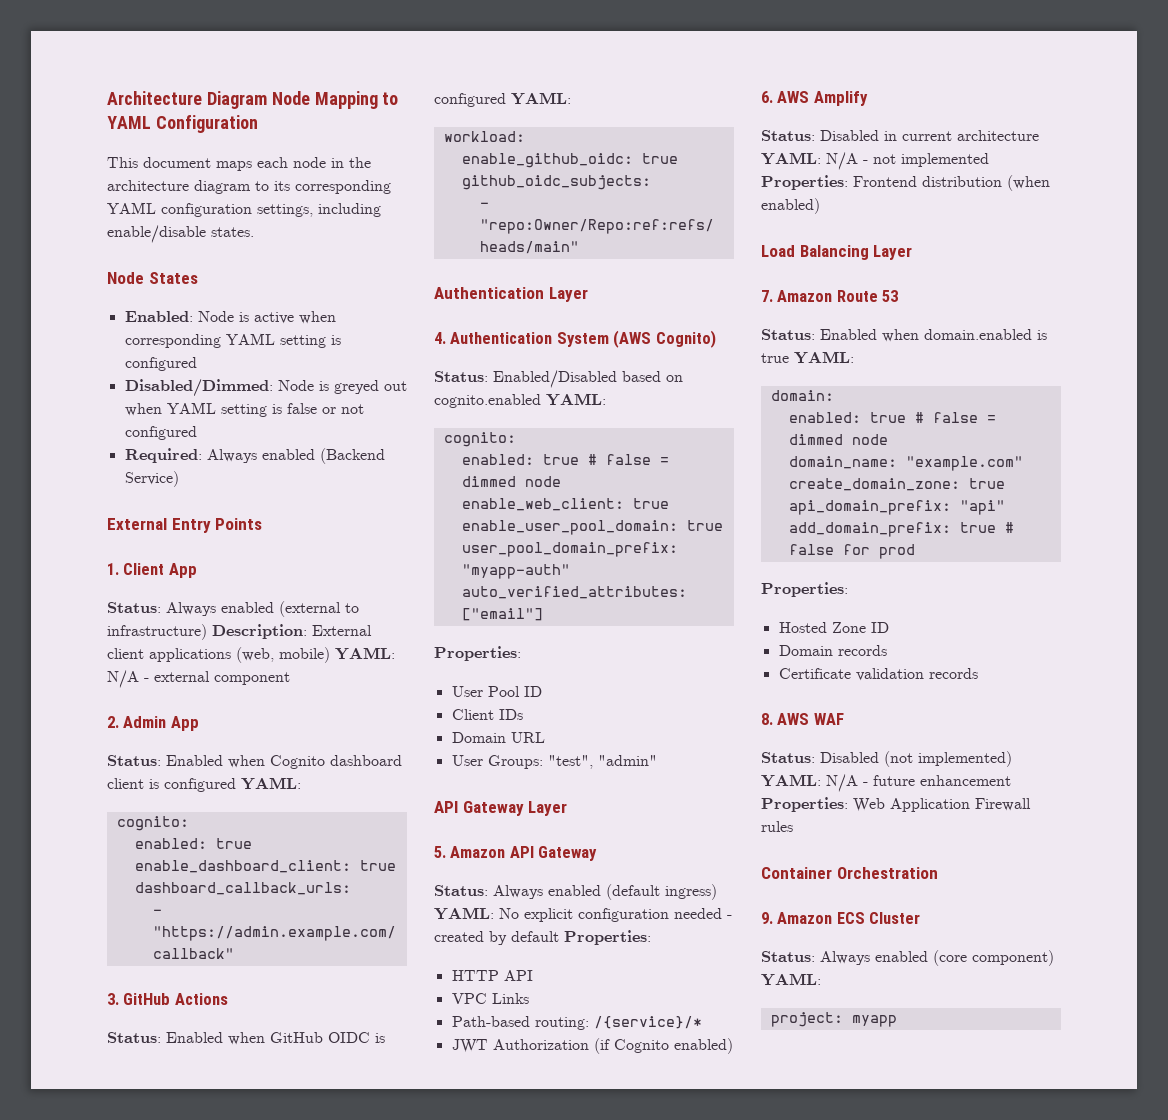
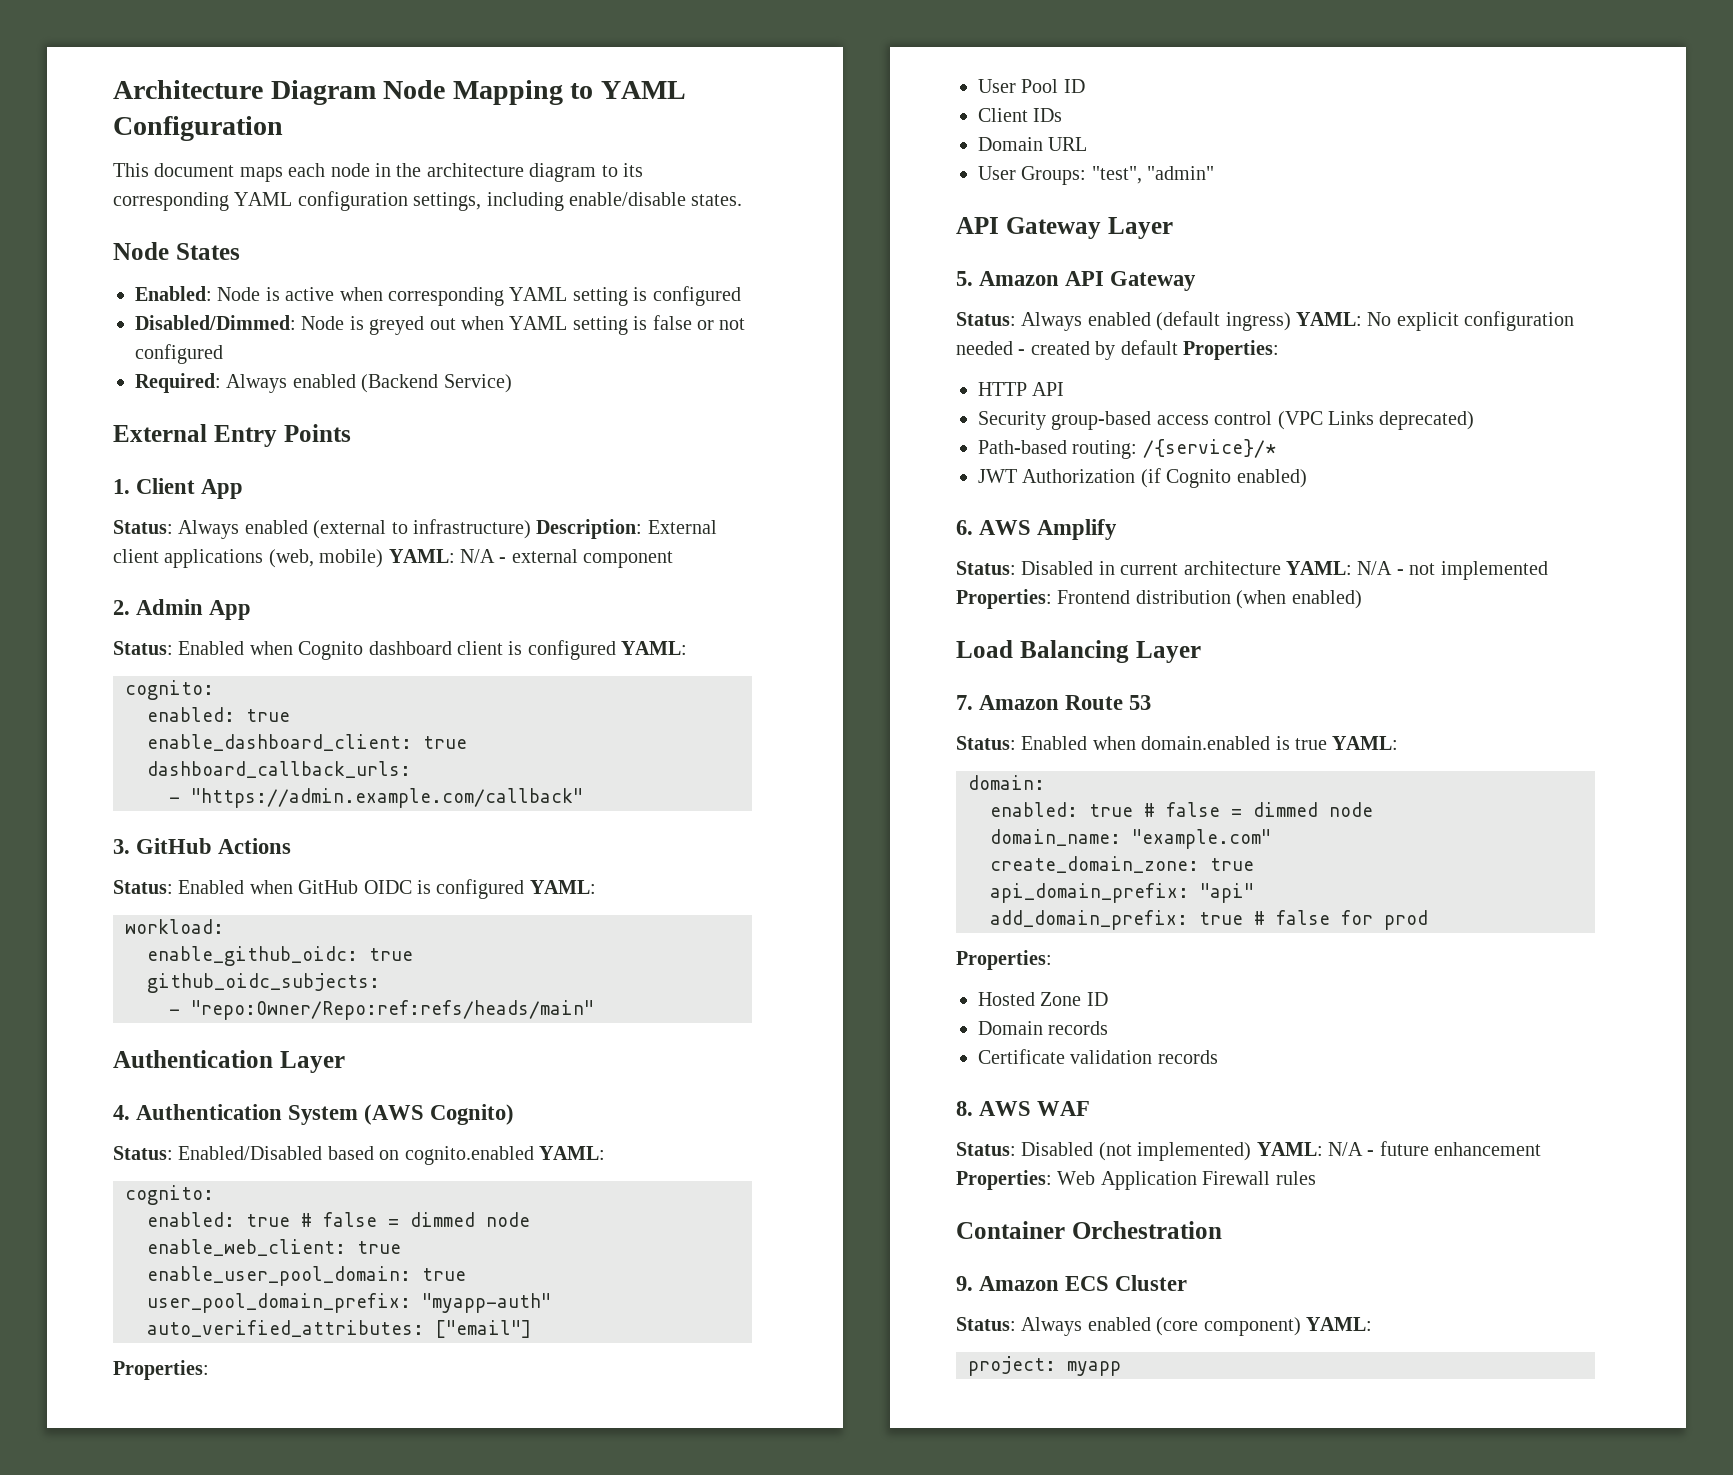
- VPC Links
+ Security group-based access control (VPC Links deprecated)

